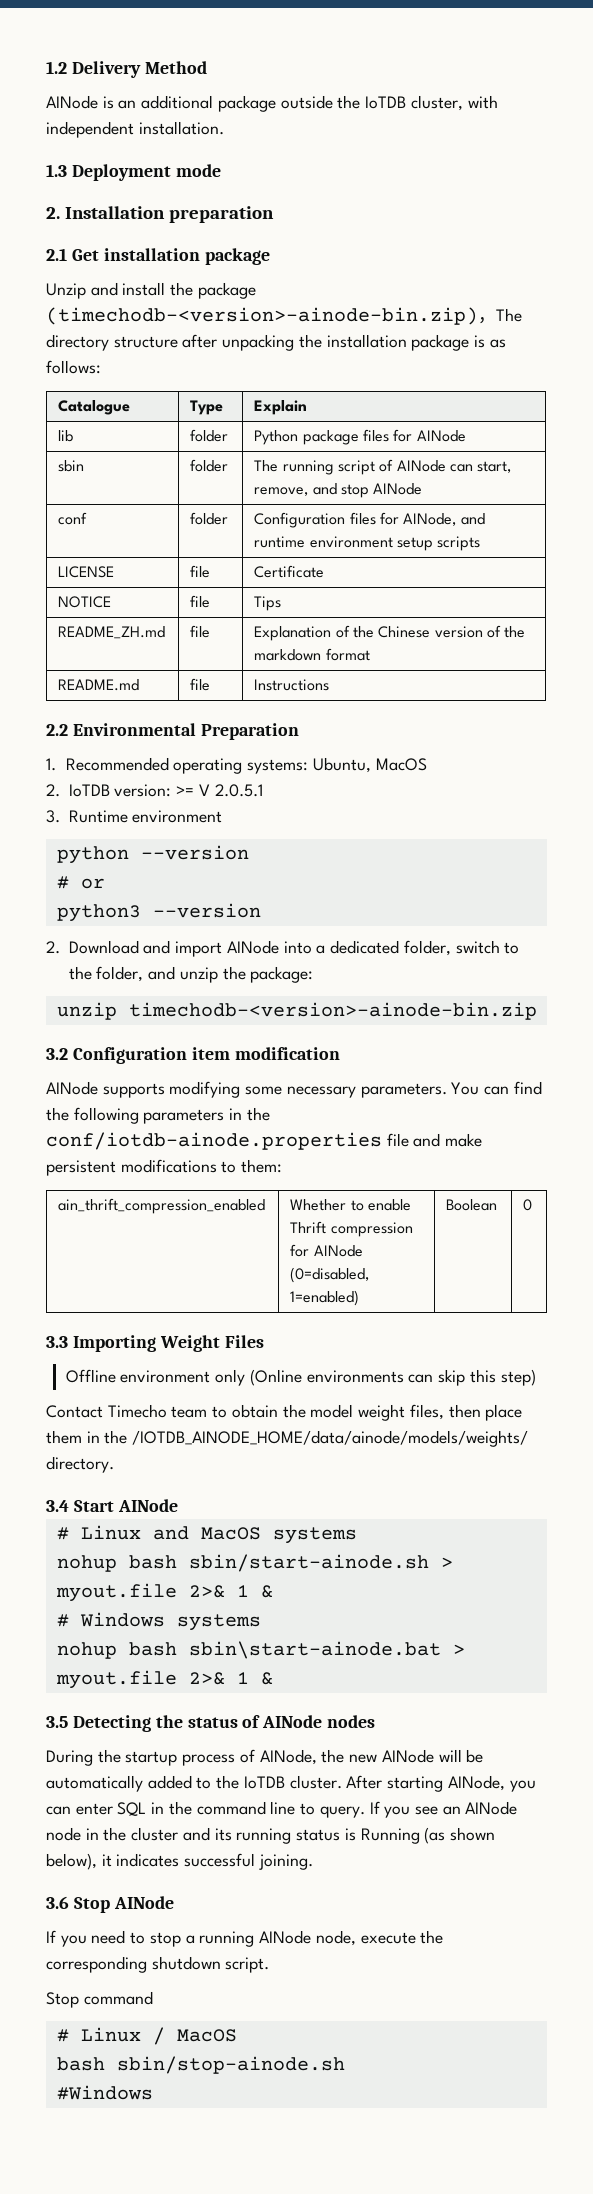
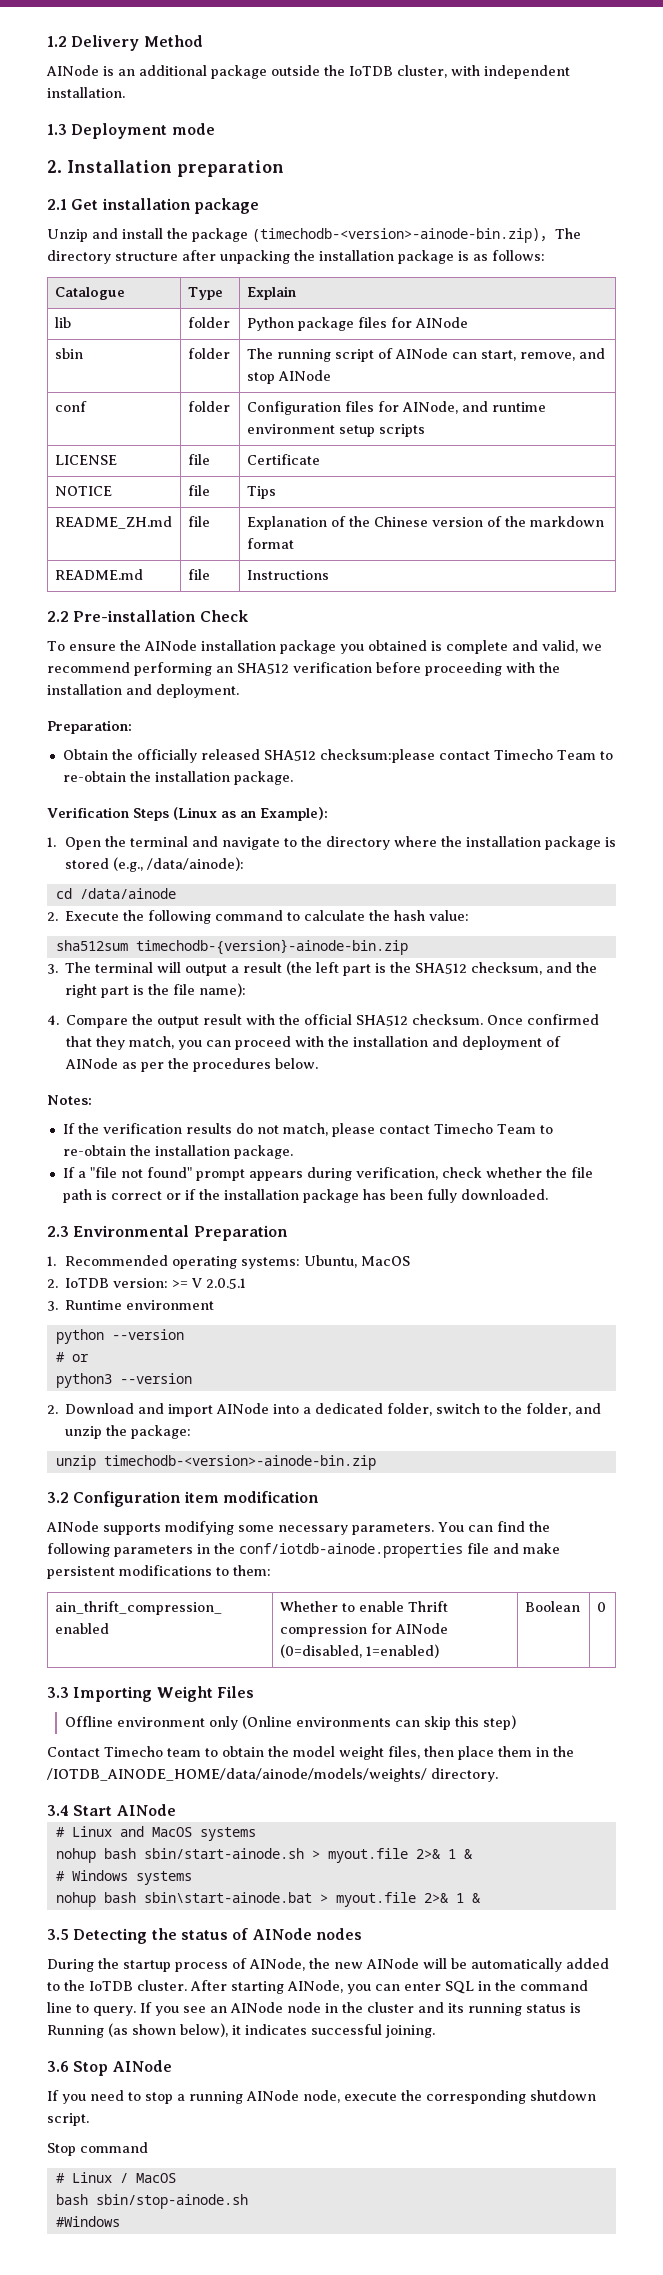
- 2.2 Environmental Preparation
+ 2.2 Pre-installation Check
+ To ensure the AINode installation package you obtained is complete and valid, we recommend performing an SHA512 verification before proceeding with the installation and deployment.
+ Preparation:
+ Obtain the officially released SHA512 checksum:please contact Timecho Team to re-obtain the installation package.
+ Verification Steps (Linux as an Example):
+ 1. Open the terminal and navigate to the directory where the installation package is stored (e.g., /data/ainode):
+ cd /data/ainode
+ 2. Execute the following command to calculate the hash value:
+ sha512sum timechodb-{version}-ainode-bin.zip
+ 3. The terminal will output a result (the left part is the SHA512 checksum, and the right part is the file name):
+ 4. Compare the output result with the official SHA512 checksum. Once confirmed that they match, you can proceed with the installation and deployment of AINode as per the procedures below.
+ Notes:
+ If the verification results do not match, please contact Timecho Team to re-obtain the installation package.
+ If a "file not found" prompt appears during verification, check whether the file path is correct or if the installation package has been fully downloaded.
+ 2.3 Environmental Preparation

